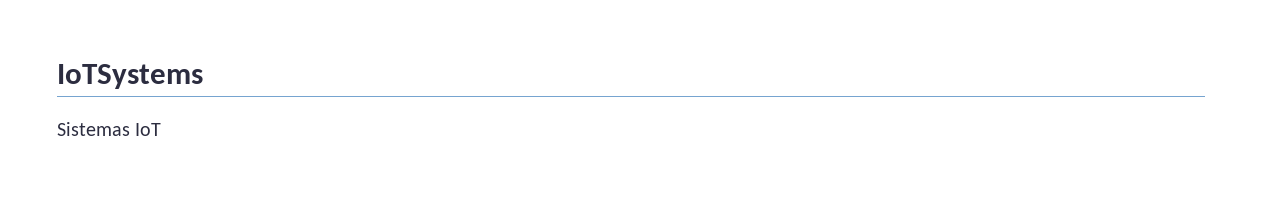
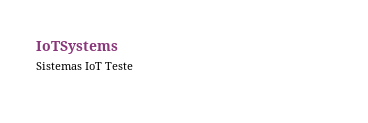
- Sistemas IoT
+ Sistemas IoT Teste

